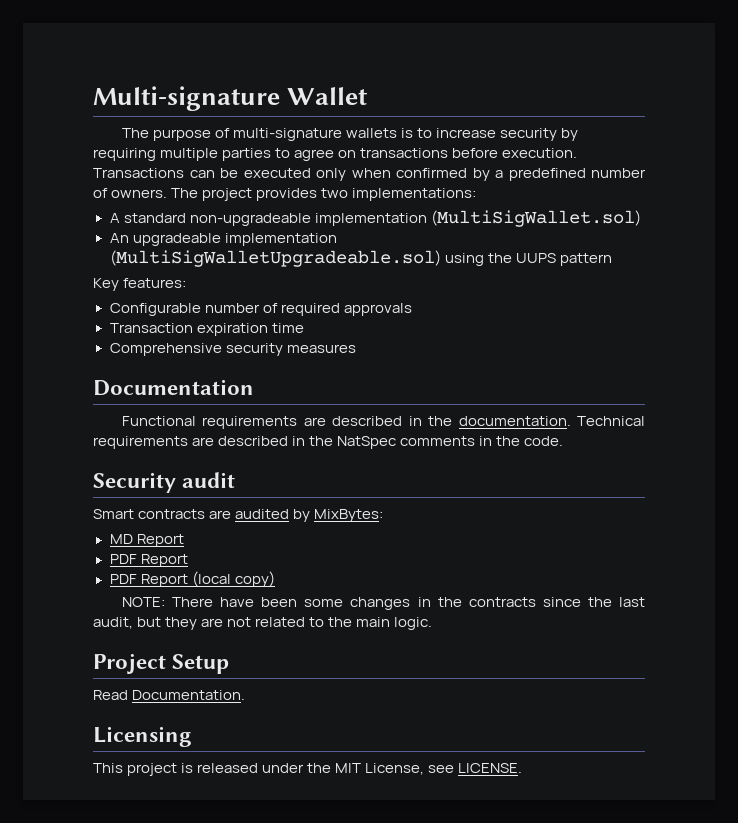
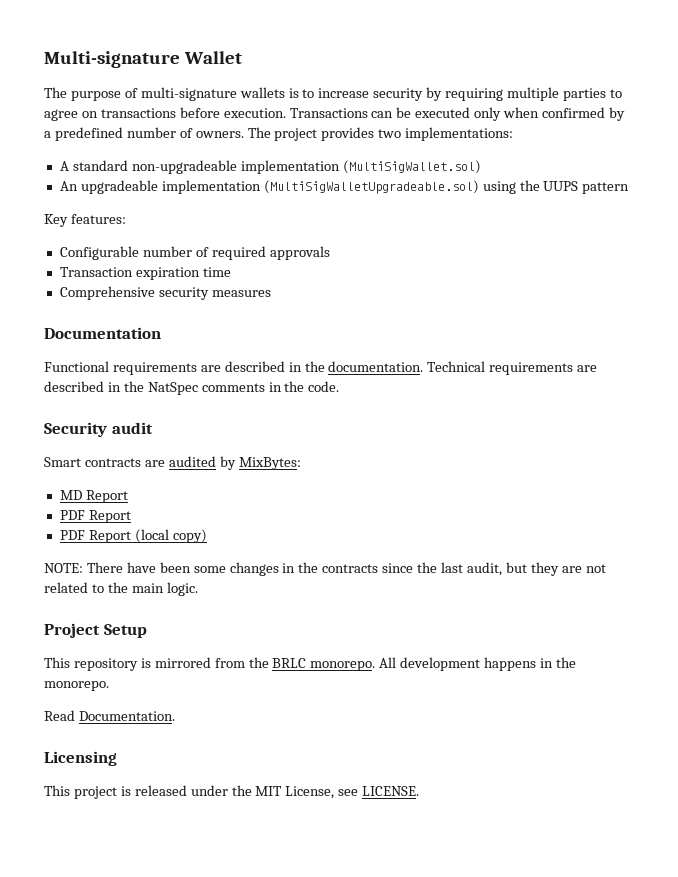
+ This repository is mirrored from the BRLC monorepo. All development happens in the monorepo.

